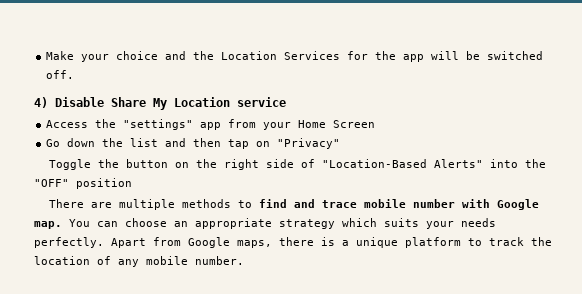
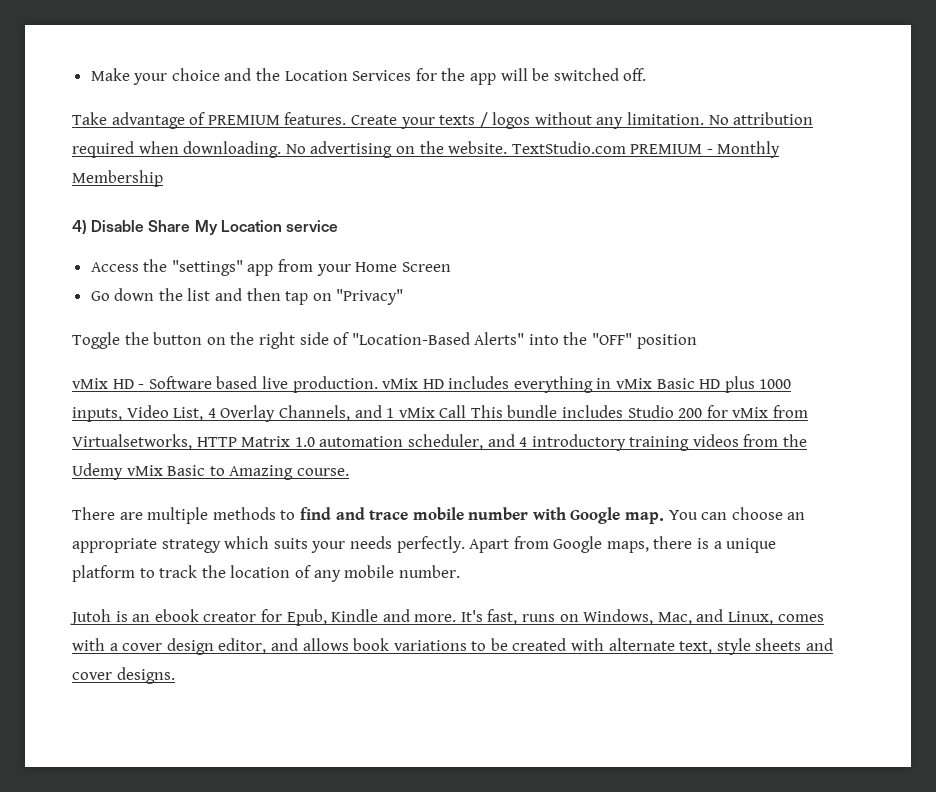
+ Take advantage of PREMIUM features. Create your texts / logos without any limitation. No attribution required when downloading. No advertising on the website. TextStudio.com PREMIUM - Monthly Membership
+ vMix HD - Software based live production. vMix HD includes everything in vMix Basic HD plus 1000 inputs, Video List, 4 Overlay Channels, and 1 vMix Call This bundle includes Studio 200 for vMix from Virtualsetworks, HTTP Matrix 1.0 automation scheduler, and 4 introductory training videos from the Udemy vMix Basic to Amazing course.
+ Jutoh is an ebook creator for Epub, Kindle and more. It's fast, runs on Windows, Mac, and Linux, comes with a cover design editor, and allows book variations to be created with alternate text, style sheets and cover designs.

